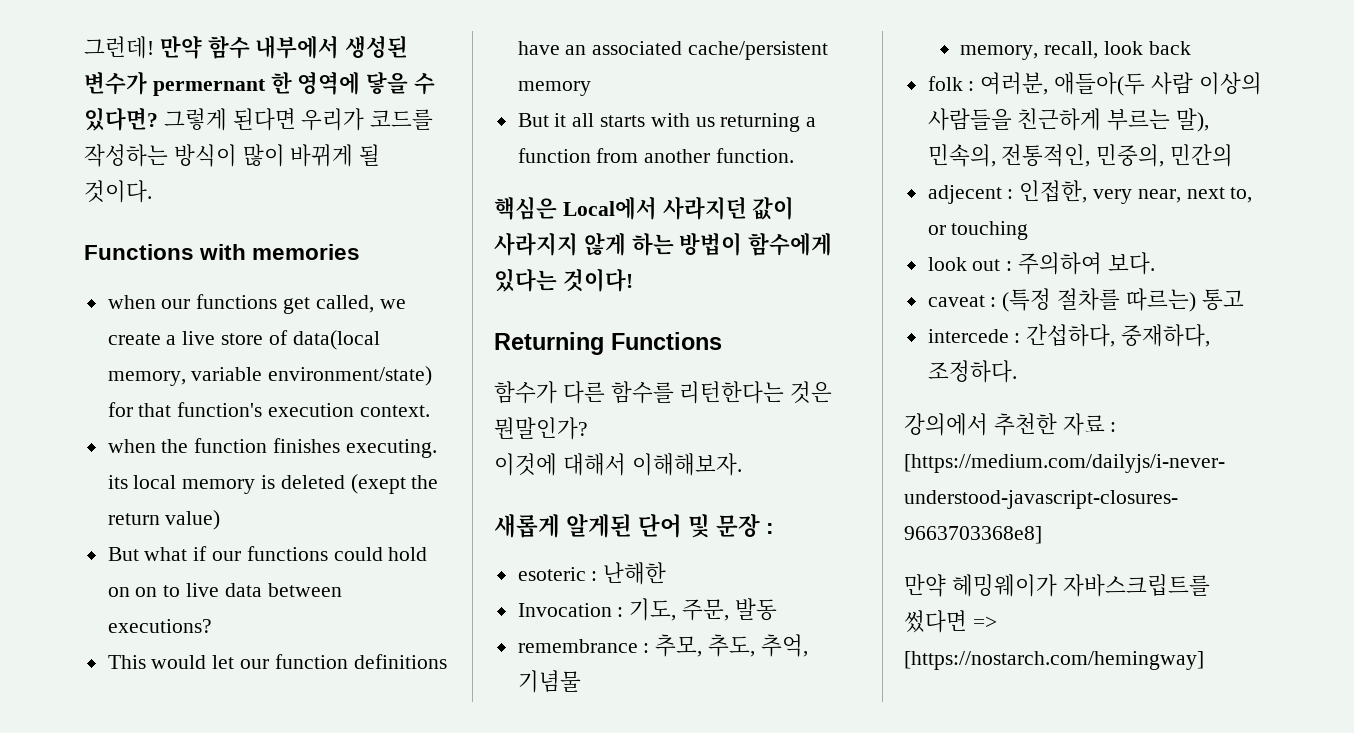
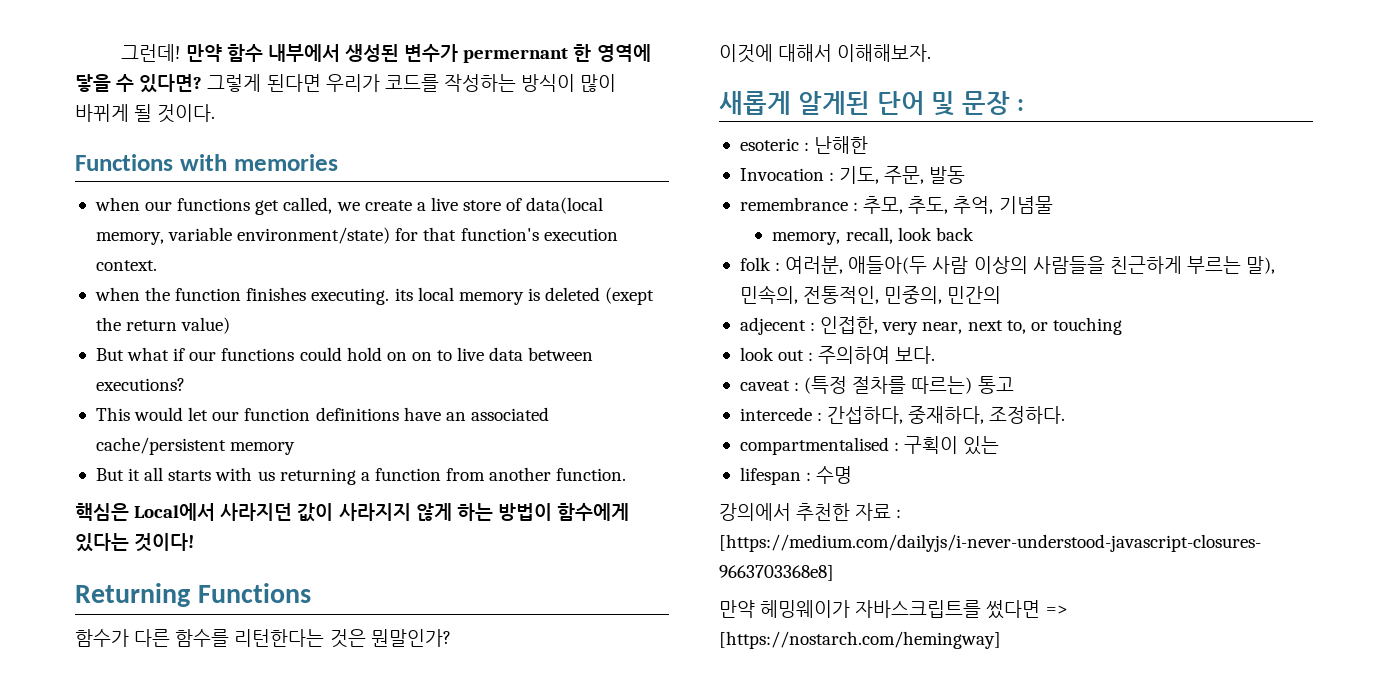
+ compartmentalised : 구획이 있는
+ lifespan : 수명

